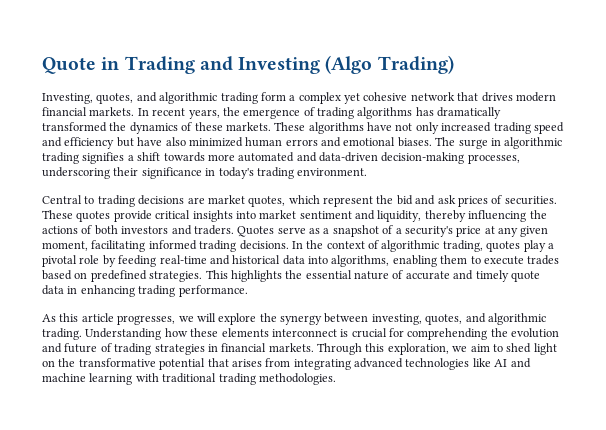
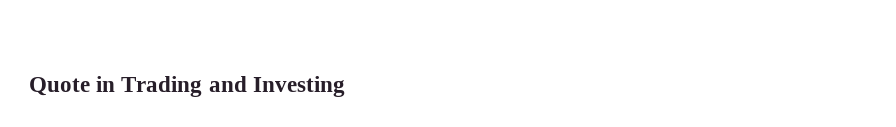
- Quote in Trading and Investing (Algo Trading)
- Investing, quotes, and algorithmic trading form a complex yet cohesive network that drives modern financial markets. In recent years, the emergence of trading algorithms has dramatically transformed the dynamics of these markets. These algorithms have not only increased trading speed and efficiency but have also minimized human errors and emotional biases. The surge in algorithmic trading signifies a shift towards more automated and data-driven decision-making processes, underscoring their significance in today's trading environment.
- Central to trading decisions are market quotes, which represent the bid and ask prices of securities. These quotes provide critical insights into market sentiment and liquidity, thereby influencing the actions of both investors and traders. Quotes serve as a snapshot of a security's price at any given moment, facilitating informed trading decisions. In the context of algorithmic trading, quotes play a pivotal role by feeding real-time and historical data into algorithms, enabling them to execute trades based on predefined strategies. This highlights the essential nature of accurate and timely quote data in enhancing trading performance.
- As this article progresses, we will explore the synergy between investing, quotes, and algorithmic trading. Understanding how these elements interconnect is crucial for comprehending the evolution and future of trading strategies in financial markets. Through this exploration, we aim to shed light on the transformative potential that arises from integrating advanced technologies like AI and machine learning with traditional trading methodologies.
+ Quote in Trading and Investing

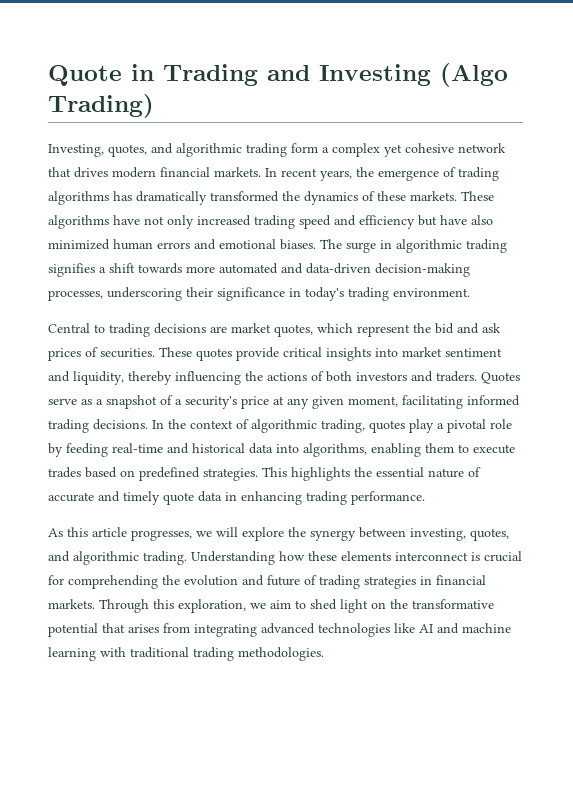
- Quote in Trading and Investing
+ Quote in Trading and Investing (Algo Trading)
+ Investing, quotes, and algorithmic trading form a complex yet cohesive network that drives modern financial markets. In recent years, the emergence of trading algorithms has dramatically transformed the dynamics of these markets. These algorithms have not only increased trading speed and efficiency but have also minimized human errors and emotional biases. The surge in algorithmic trading signifies a shift towards more automated and data-driven decision-making processes, underscoring their significance in today's trading environment.
+ Central to trading decisions are market quotes, which represent the bid and ask prices of securities. These quotes provide critical insights into market sentiment and liquidity, thereby influencing the actions of both investors and traders. Quotes serve as a snapshot of a security's price at any given moment, facilitating informed trading decisions. In the context of algorithmic trading, quotes play a pivotal role by feeding real-time and historical data into algorithms, enabling them to execute trades based on predefined strategies. This highlights the essential nature of accurate and timely quote data in enhancing trading performance.
+ As this article progresses, we will explore the synergy between investing, quotes, and algorithmic trading. Understanding how these elements interconnect is crucial for comprehending the evolution and future of trading strategies in financial markets. Through this exploration, we aim to shed light on the transformative potential that arises from integrating advanced technologies like AI and machine learning with traditional trading methodologies.

